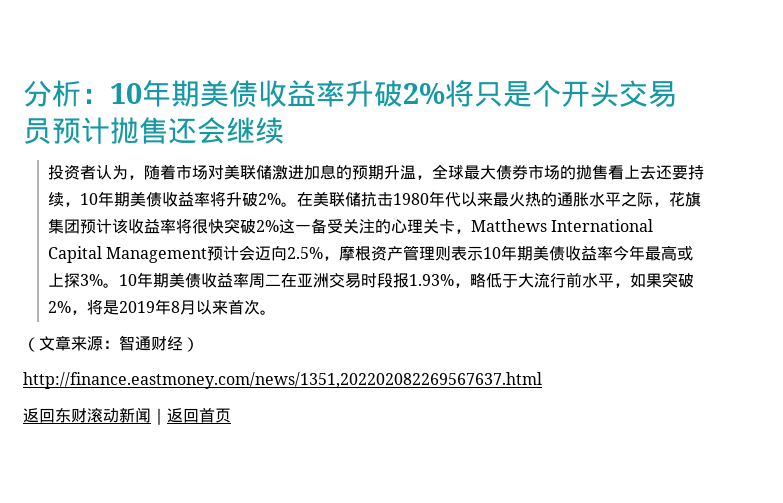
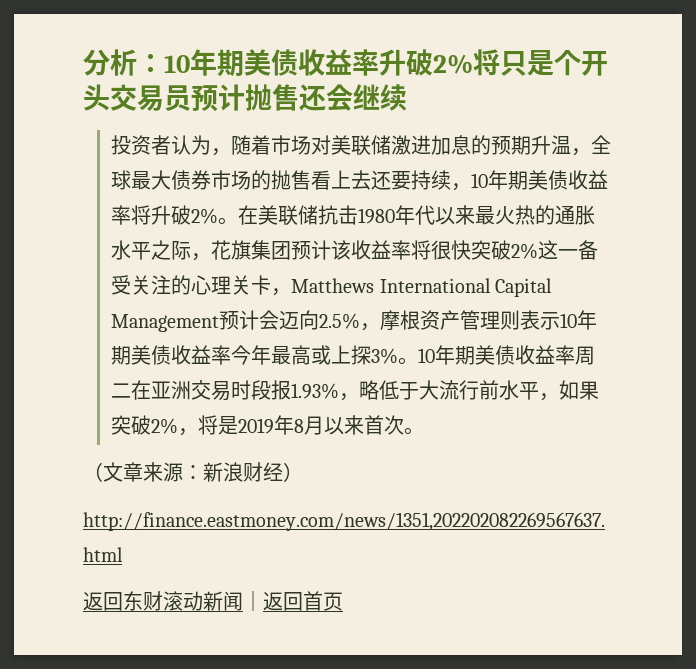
- （文章来源：智通财经）
+ （文章来源：新浪财经）

